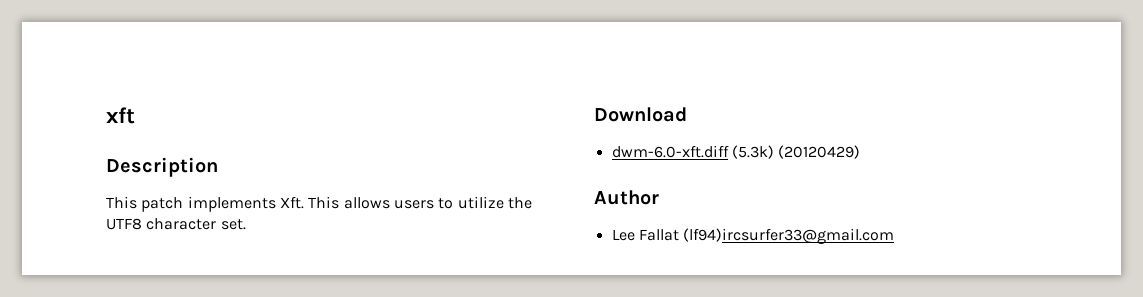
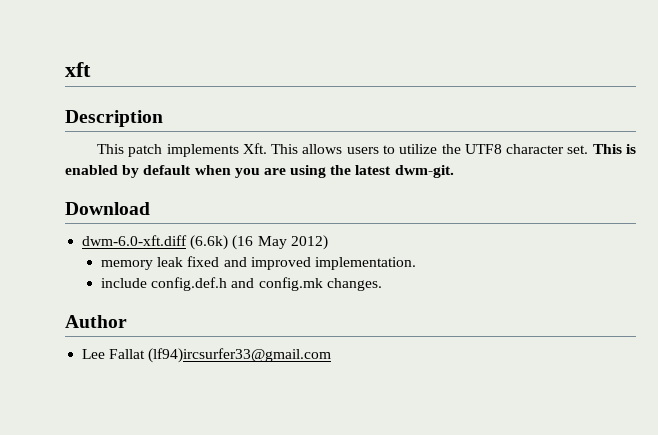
- This patch implements Xft. This allows users to utilize the UTF8 character set.
+ This patch implements Xft. This allows users to utilize the UTF8 character set. This is enabled by default when you are using the latest dwm-git.
  Download
- dwm-6.0-xft.diff (5.3k) (20120429)
+ dwm-6.0-xft.diff (6.6k) (16 May 2012)
+ memory leak fixed and improved implementation.
+ include config.def.h and config.mk changes.

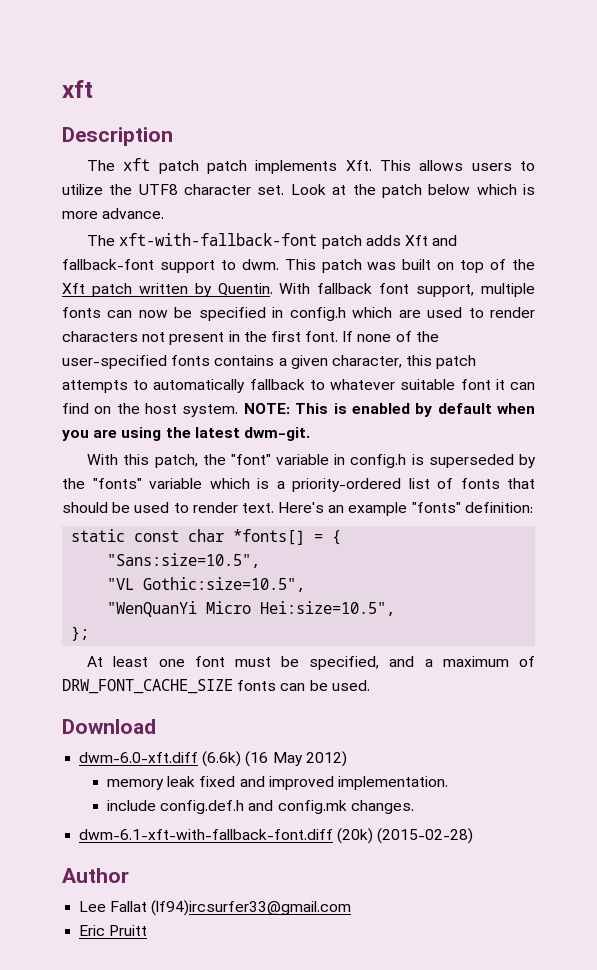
- This patch implements Xft. This allows users to utilize the UTF8 character set.
+ The xft patch patch implements Xft. This allows users to utilize the UTF8 character set.
- This is enabled by default when you are using the latest dwm-git.
+ Look at the patch below which is more advance.
+ The xft-with-fallback-font patch adds Xft and fallback-font support to dwm. This patch was built on top of the Xft patch written by Quentin. With fallback font support, multiple fonts can now be specified in config.h which are used to render characters not present in the first font. If none of the user-specified fonts contains a given character, this patch attempts to automatically fallback to whatever suitable font it can find on the host system. NOTE: This is enabled by default when you are using the latest dwm-git.
+ With this patch, the "font" variable in config.h is superseded by the "fonts" variable which is a priority-ordered list of fonts that should be used to render text. Here's an example "fonts" definition:
+ static const char *fonts[] = {
+ "Sans:size=10.5",
+ "VL Gothic:size=10.5",
+ "WenQuanYi Micro Hei:size=10.5",
+ };
+ At least one font must be specified, and a maximum of DRW_FONT_CACHE_SIZE fonts can be used.
+ dwm-6.1-xft-with-fallback-font.diff (20k) (2015-02-28)
+ Eric Pruitt

